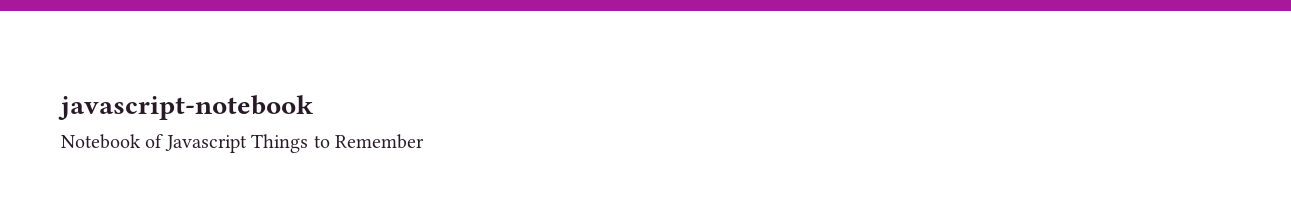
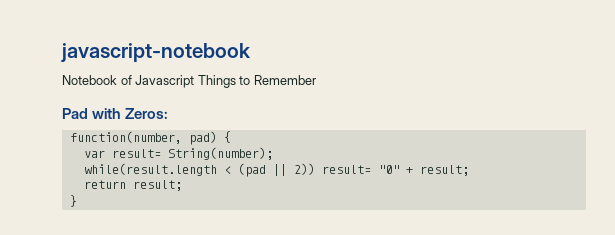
+ Pad with Zeros:
+ function(number, pad) {
+ var result= String(number);
+ while(result.length < (pad || 2)) result= "0" + result;
+ return result;
+ }

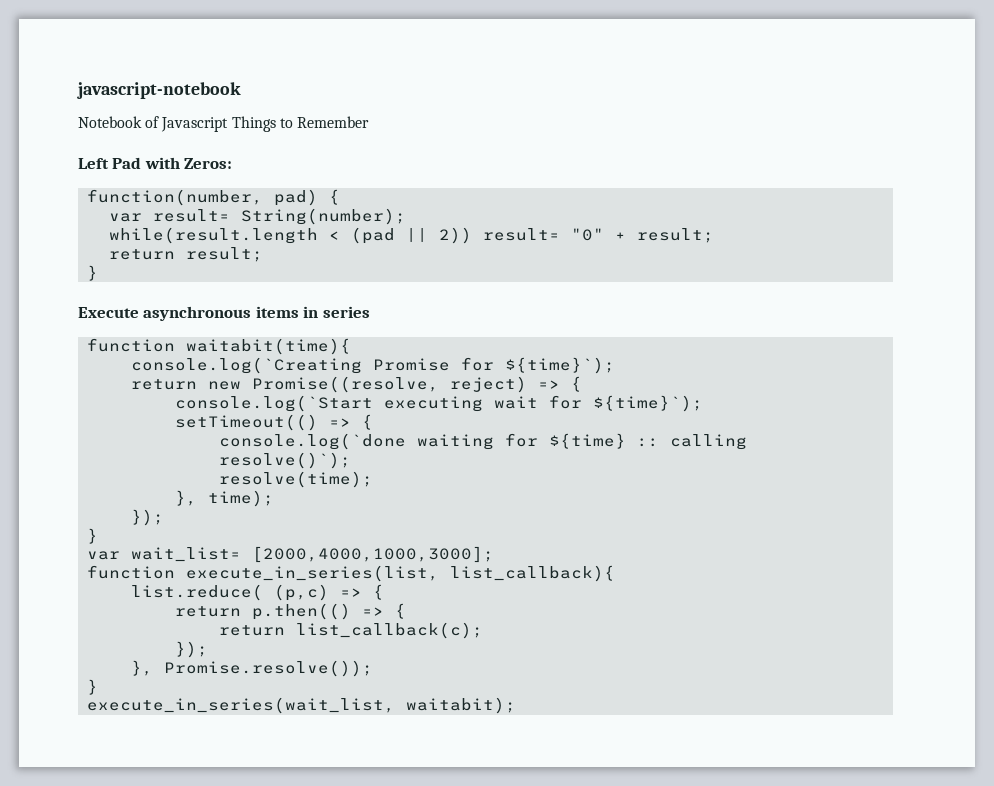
- Pad with Zeros:
+ Left Pad with Zeros:
+ Execute asynchronous items in series
+ function waitabit(time){
+ console.log(`Creating Promise for ${time}`);
+ return new Promise((resolve, reject) => {
+ console.log(`Start executing wait for ${time}`);
+ setTimeout(() => {
+ console.log(`done waiting for ${time} :: calling resolve()`);
+ resolve(time);
+ }, time);
+ });
+ }
+ var wait_list= [2000,4000,1000,3000];
+ function execute_in_series(list, list_callback){
+ list.reduce( (p,c) => {
+ return p.then(() => {
+ return list_callback(c);
+ });
+ }, Promise.resolve());
+ }
+ execute_in_series(wait_list, waitabit);

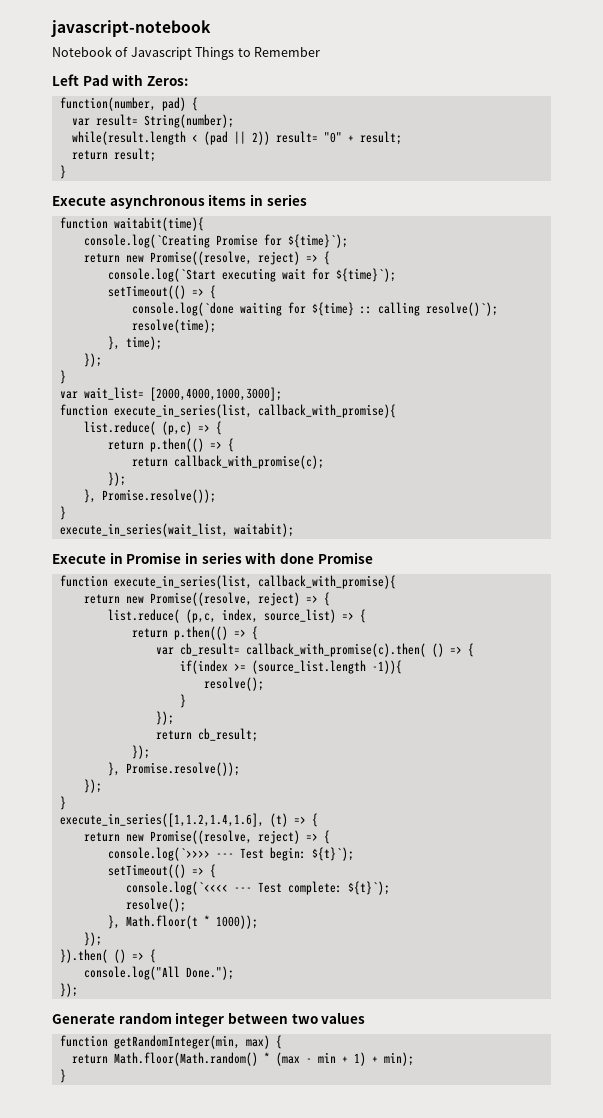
  var wait_list= [2000,4000,1000,3000];
- function execute_in_series(list, list_callback){
+ function execute_in_series(list, callback_with_promise){
- return list_callback(c);
+ return callback_with_promise(c);
+ Execute in Promise in series with done Promise
+ function execute_in_series(list, callback_with_promise){
+ return new Promise((resolve, reject) => {
+ list.reduce( (p,c, index, source_list) => {
+ return p.then(() => {
+ var cb_result= callback_with_promise(c).then( () => {
+ if(index >= (source_list.length -1)){
+ resolve();
+ }
+ });
+ return cb_result;
+ });
+ }, Promise.resolve());
+ });
+ }
+ execute_in_series([1,1.2,1.4,1.6], (t) => {
+ return new Promise((resolve, reject) => {
+ console.log(`>>>> --- Test begin: ${t}`);
+ setTimeout(() => {
+ console.log(`<<<< --- Test complete: ${t}`);
+ resolve();
+ }, Math.floor(t * 1000));
+ });
+ }).then( () => {
+ console.log("All Done.");
+ });
+ Generate random integer between two values
+ function getRandomInteger(min, max) {
+ return Math.floor(Math.random() * (max - min + 1) + min);
+ }

